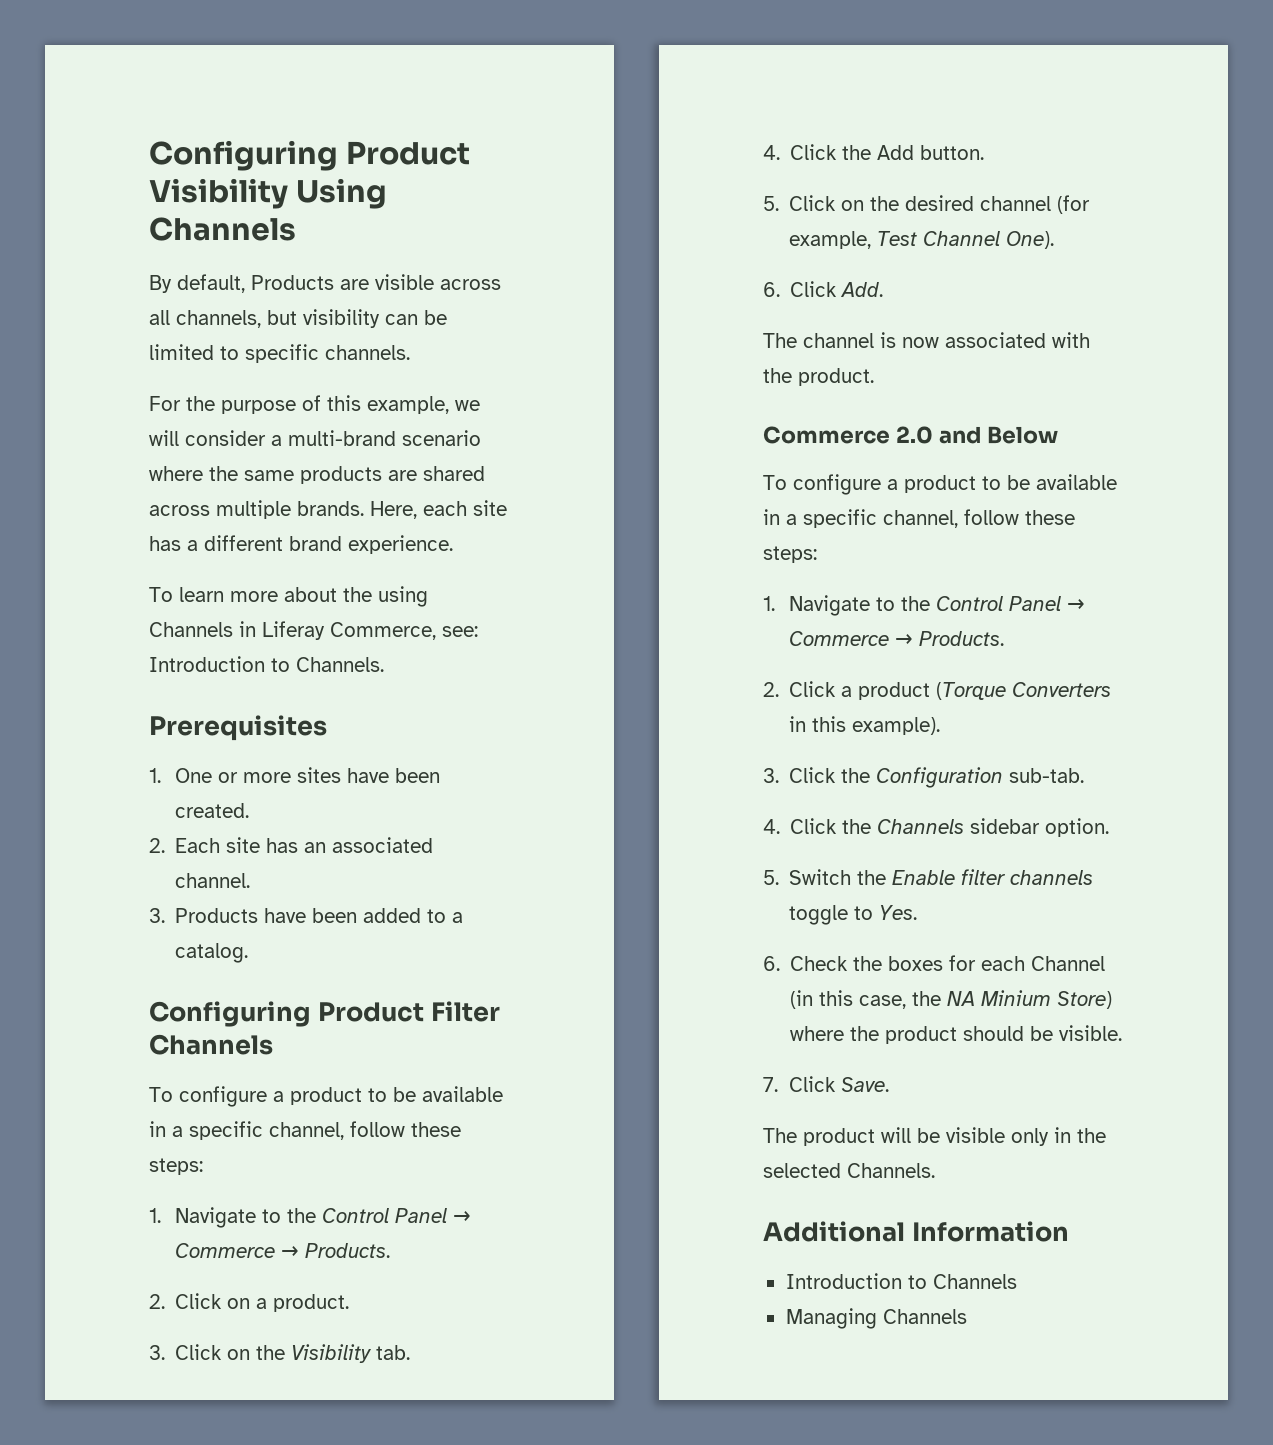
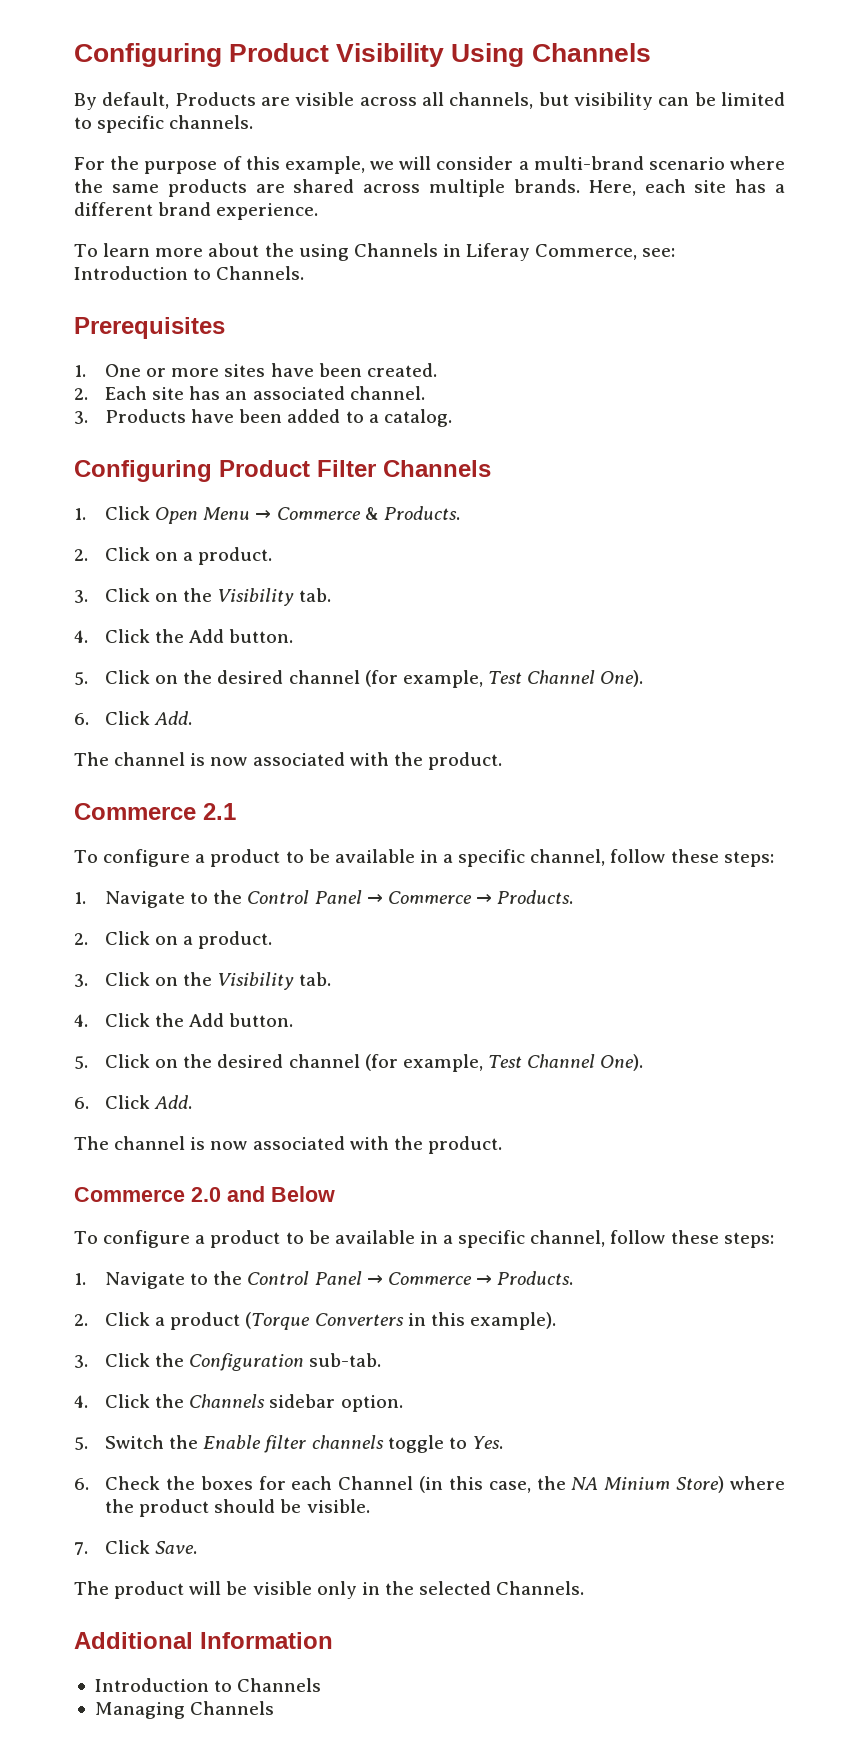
+ 1. Click Open Menu → Commerce & Products.
+ 2. Click on a product.
+ 3. Click on the Visibility tab.
+ 4. Click the Add button.
+ 5. Click on the desired channel (for example, Test Channel One).
+ 6. Click Add.
+ The channel is now associated with the product.
+ Commerce 2.1

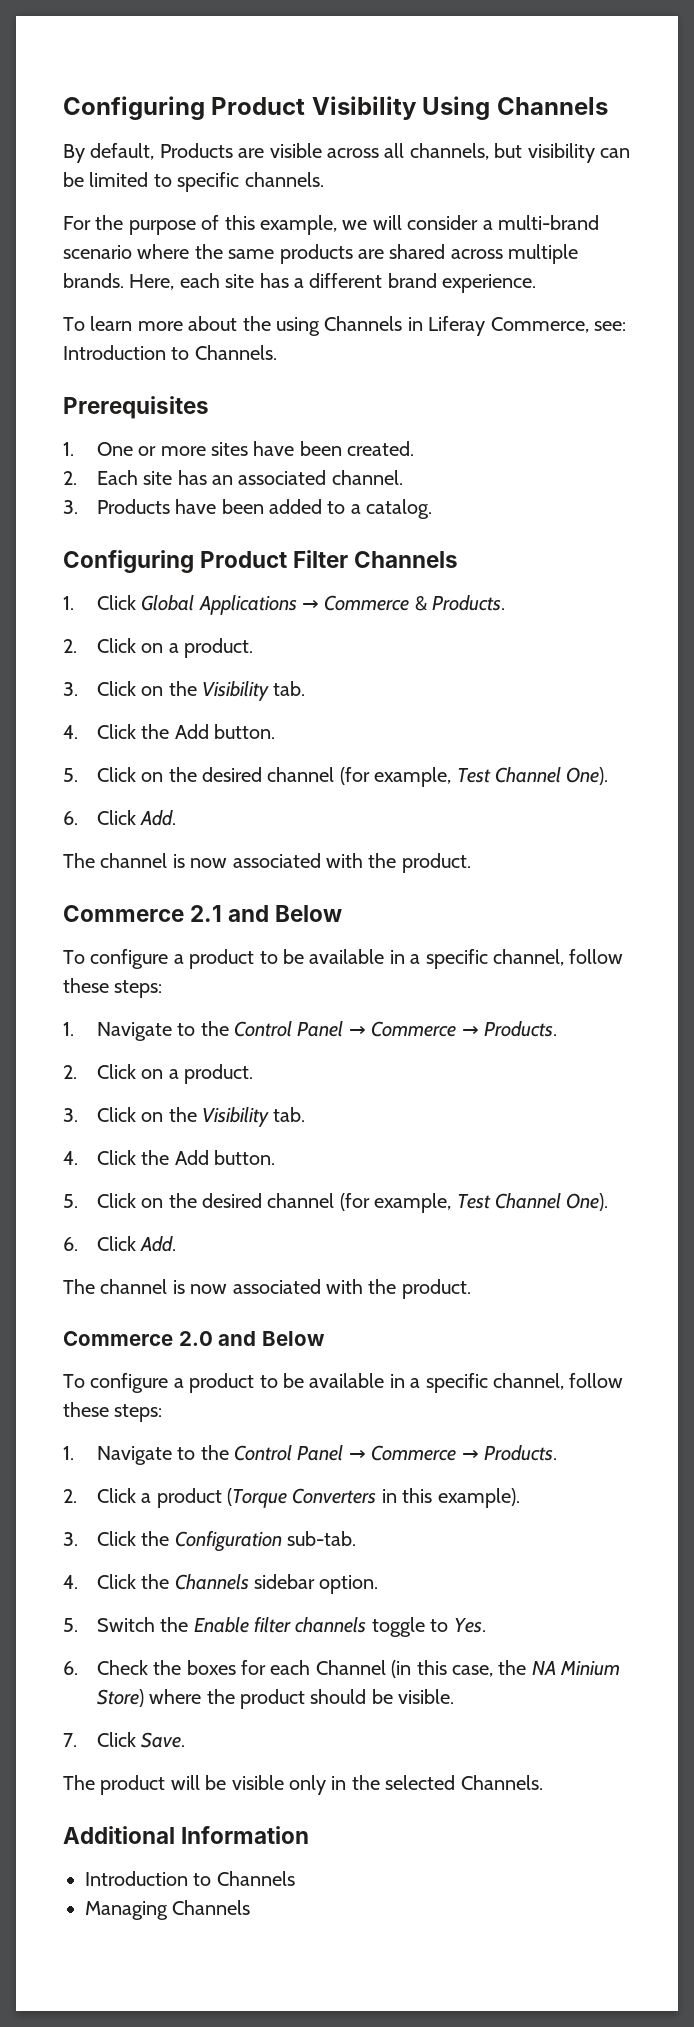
- 1. Click Open Menu → Commerce & Products.
+ 1. Click Global Applications → Commerce & Products.
- Commerce 2.1
+ Commerce 2.1 and Below

